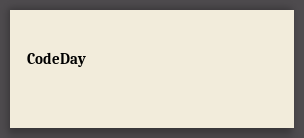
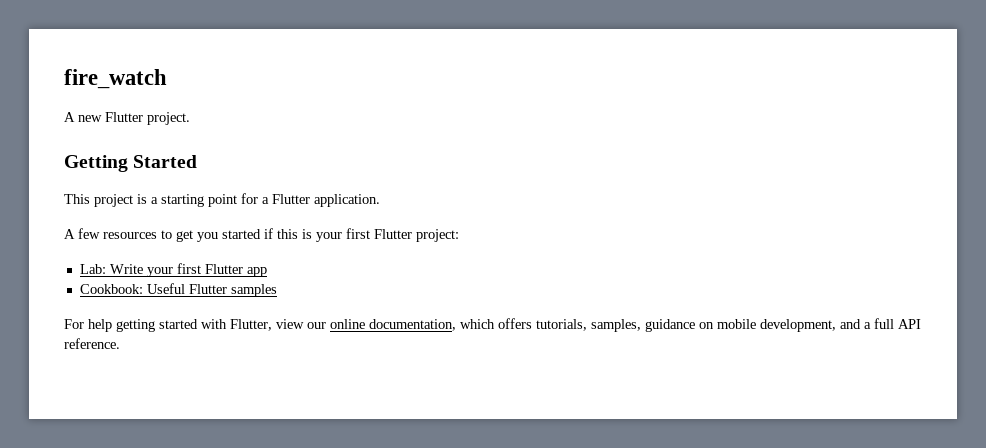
- CodeDay
+ fire_watch
+ A new Flutter project.
+ Getting Started
+ This project is a starting point for a Flutter application.
+ A few resources to get you started if this is your first Flutter project:
+ Lab: Write your first Flutter app
+ Cookbook: Useful Flutter samples
+ For help getting started with Flutter, view our online documentation, which offers tutorials, samples, guidance on mobile development, and a full API reference.

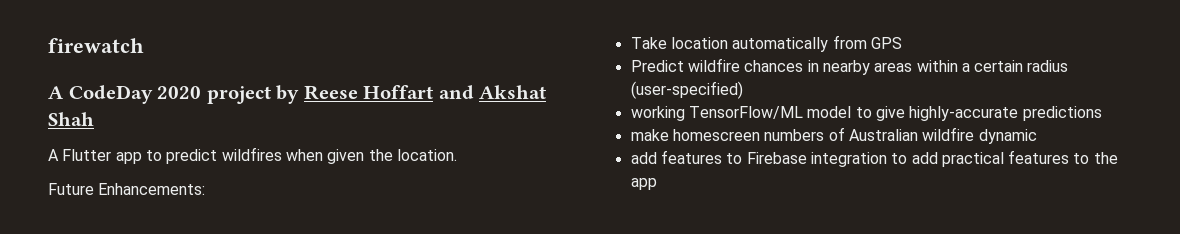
- fire_watch
- A new Flutter project.
- Getting Started
- This project is a starting point for a Flutter application.
- A few resources to get you started if this is your first Flutter project:
- Lab: Write your first Flutter app
- Cookbook: Useful Flutter samples
- For help getting started with Flutter, view our online documentation, which offers tutorials, samples, guidance on mobile development, and a full API reference.
+ firewatch
+ A CodeDay 2020 project by Reese Hoffart and Akshat Shah
+ A Flutter app to predict wildfires when given the location.
+ Future Enhancements:
+ Take location automatically from GPS
+ Predict wildfire chances in nearby areas within a certain radius (user-specified)
+ working TensorFlow/ML model to give highly-accurate predictions
+ make homescreen numbers of Australian wildfire dynamic
+ add features to Firebase integration to add practical features to the app

